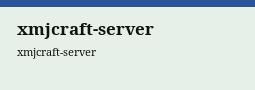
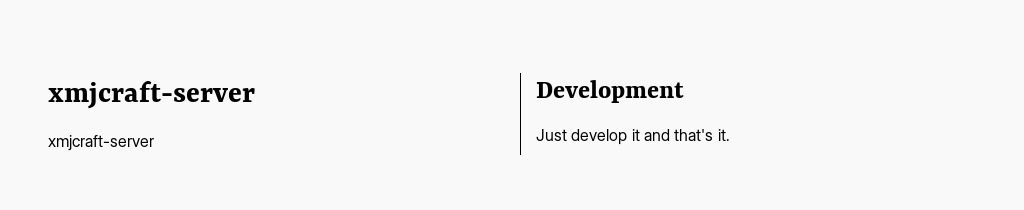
+ Development
+ Just develop it and that's it.

